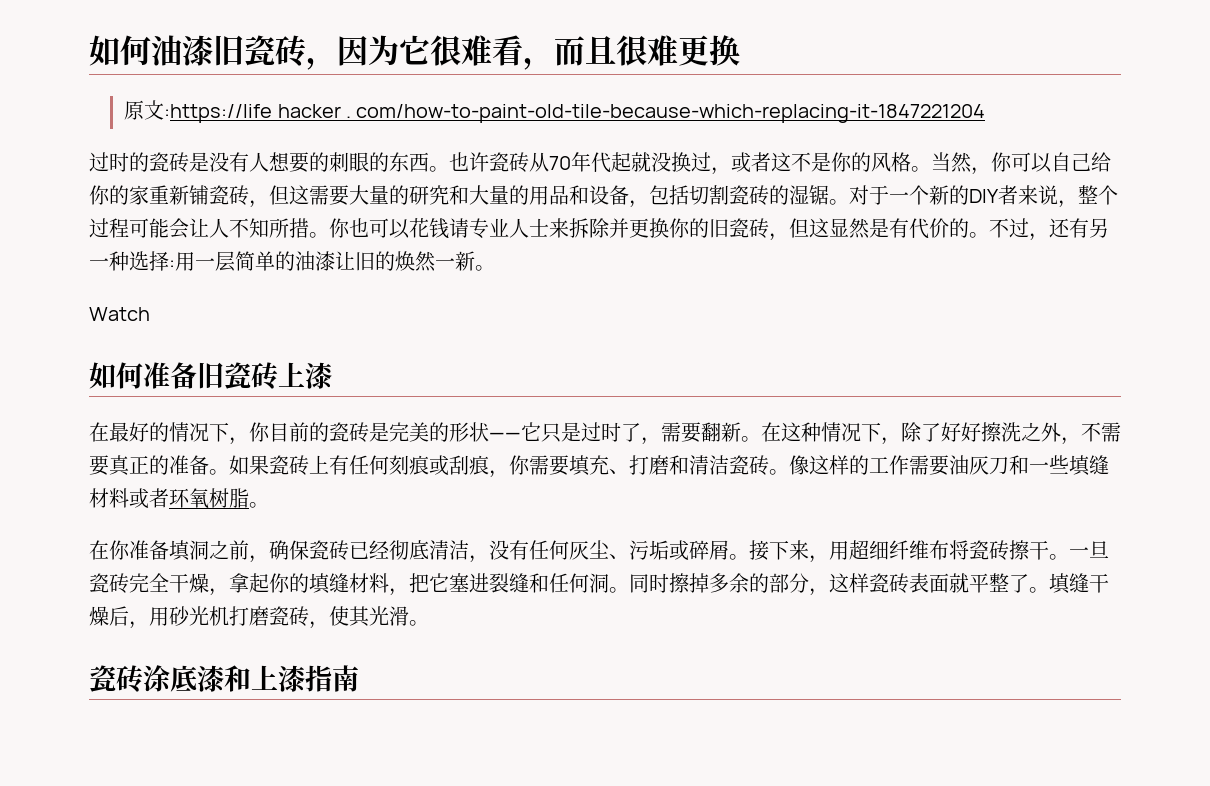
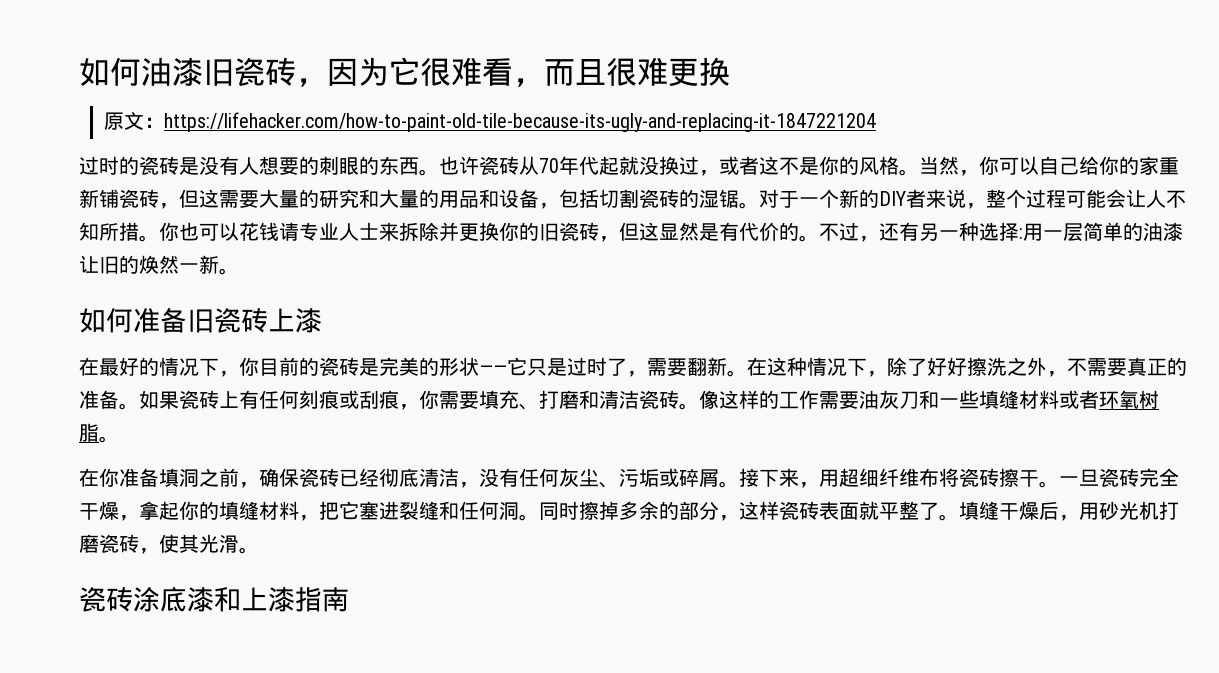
- 原文:https://life hacker . com/how-to-paint-old-tile-because-which-replacing-it-1847221204
+ 原文：https://lifehacker.com/how-to-paint-old-tile-because-its-ugly-and-replacing-it-1847221204
- Watch

